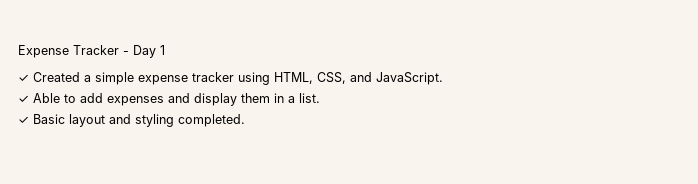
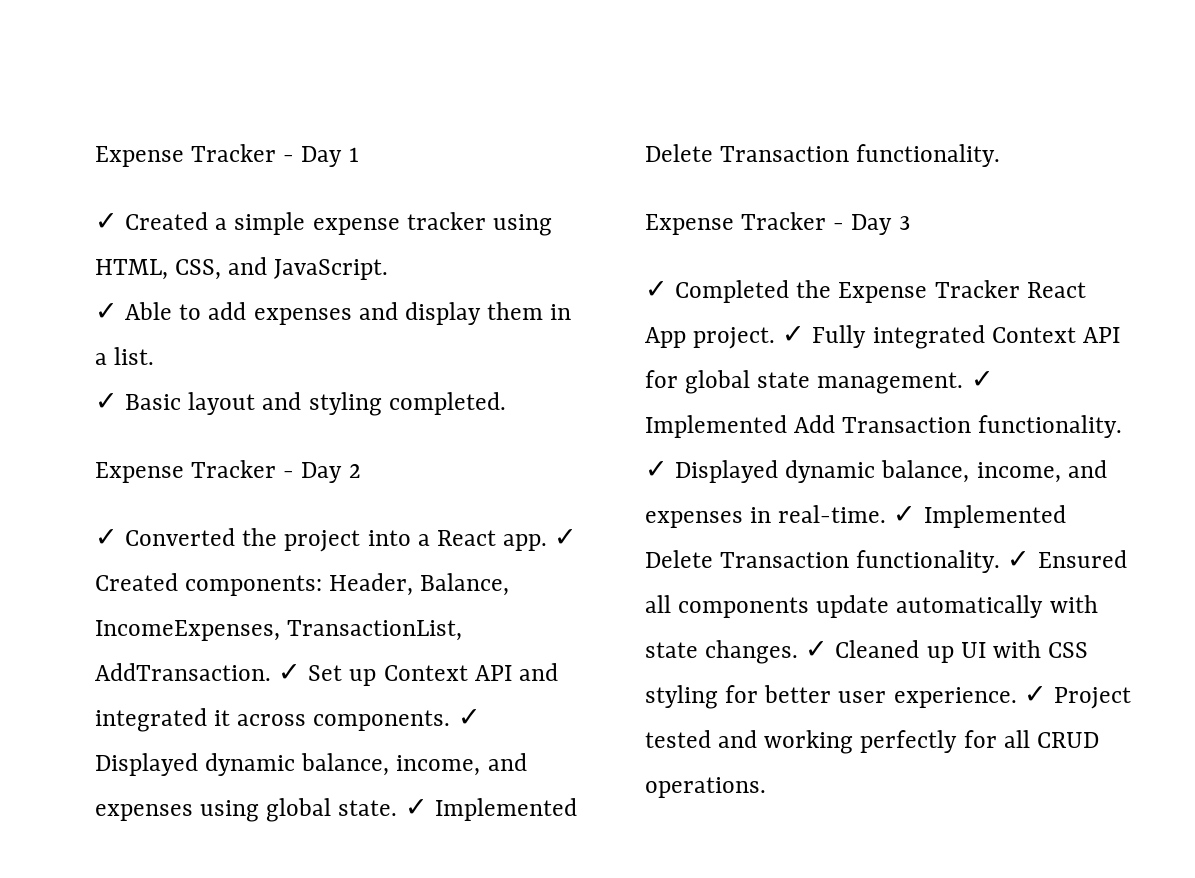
+ Expense Tracker - Day 2
+ ✓ Converted the project into a React app. ✓ Created components: Header, Balance, IncomeExpenses, TransactionList, AddTransaction. ✓ Set up Context API and integrated it across components. ✓ Displayed dynamic balance, income, and expenses using global state. ✓ Implemented Delete Transaction functionality.
+ Expense Tracker - Day 3
+ ✓ Completed the Expense Tracker React App project. ✓ Fully integrated Context API for global state management. ✓ Implemented Add Transaction functionality. ✓ Displayed dynamic balance, income, and expenses in real-time. ✓ Implemented Delete Transaction functionality. ✓ Ensured all components update automatically with state changes. ✓ Cleaned up UI with CSS styling for better user experience. ✓ Project tested and working perfectly for all CRUD operations.

